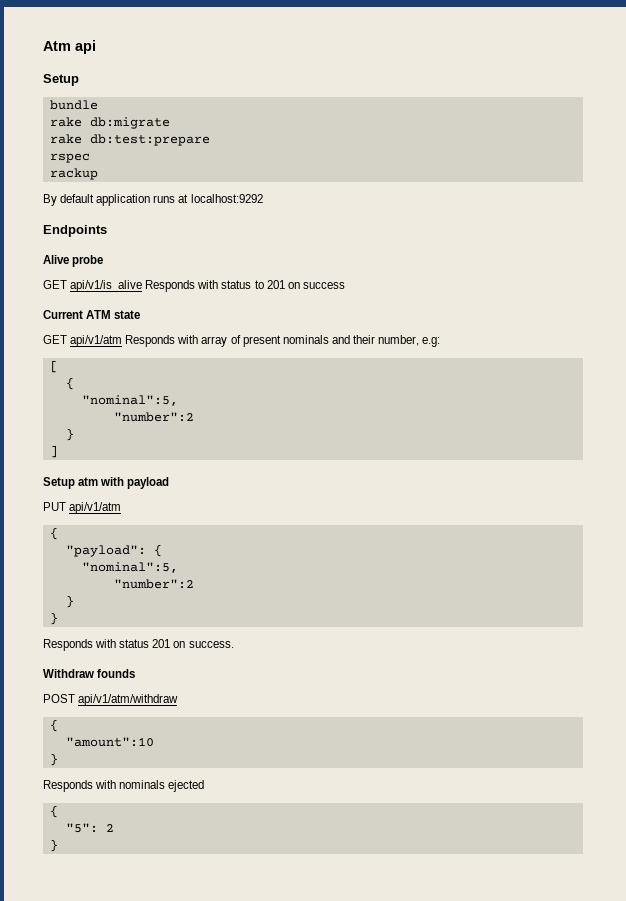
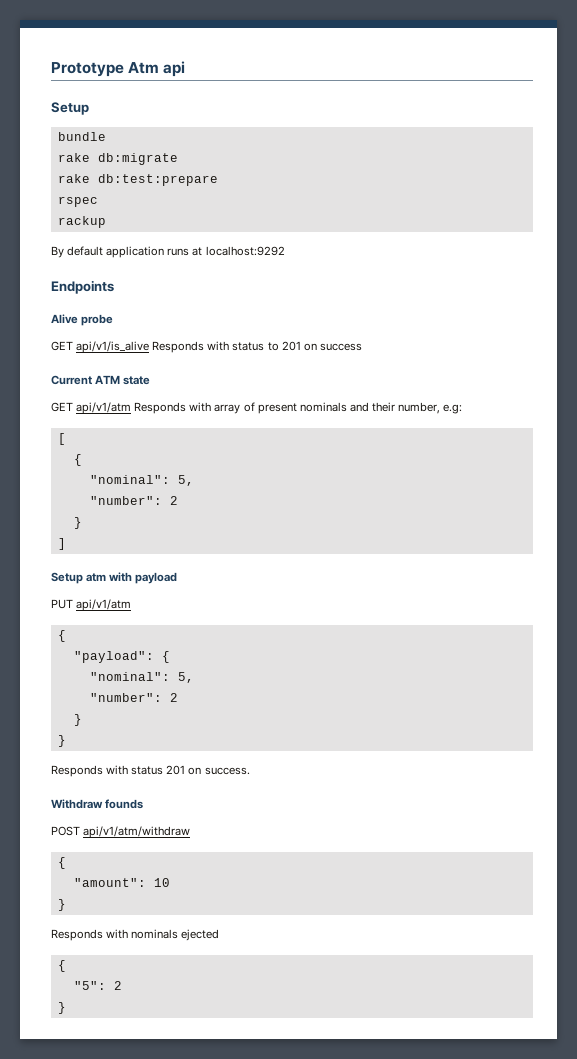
- Atm api
+ Prototype Atm api
  [
  {
- "nominal":5,
- "number":2
+ "nominal": 5,
+ "number": 2
  "payload": {
- "nominal":5,
- "number":2
+ "nominal": 5,
+ "number": 2
- "amount":10
+ "amount": 10

